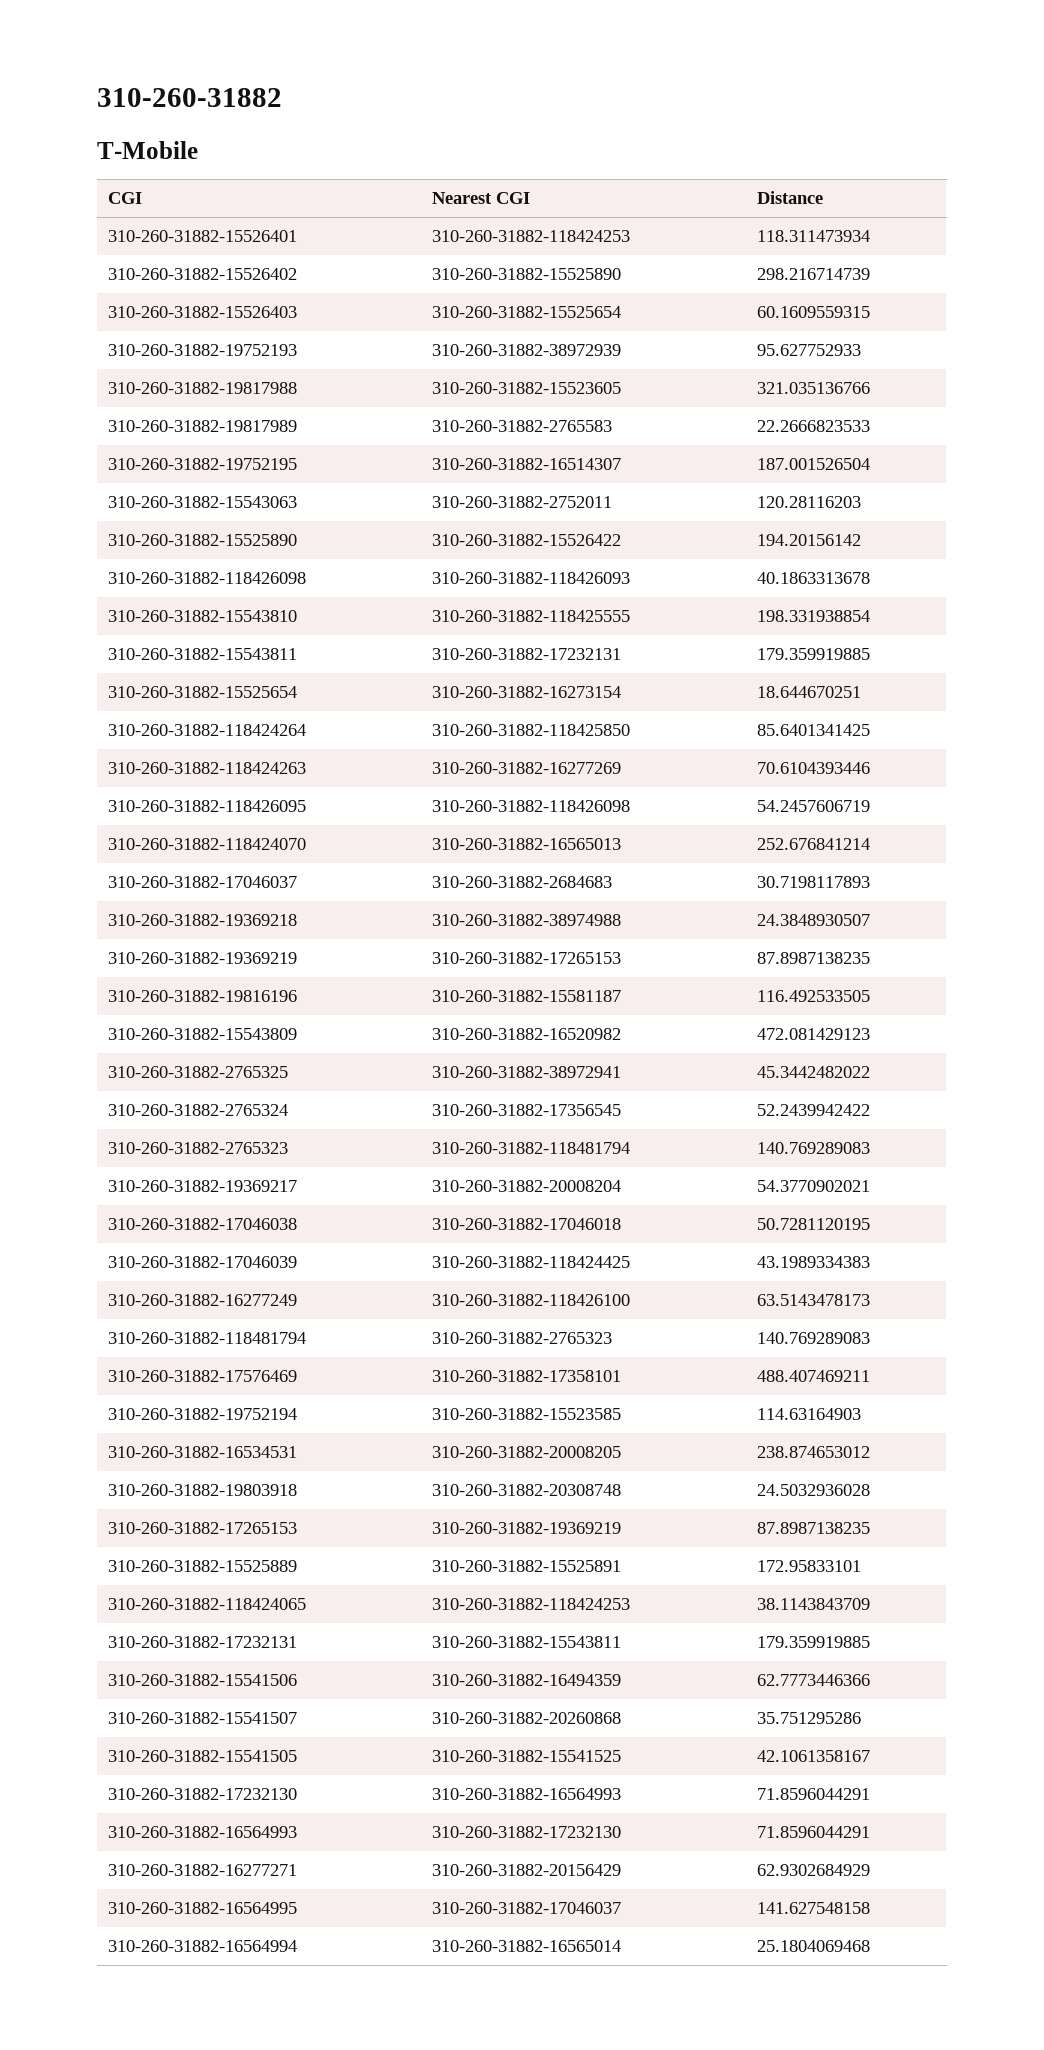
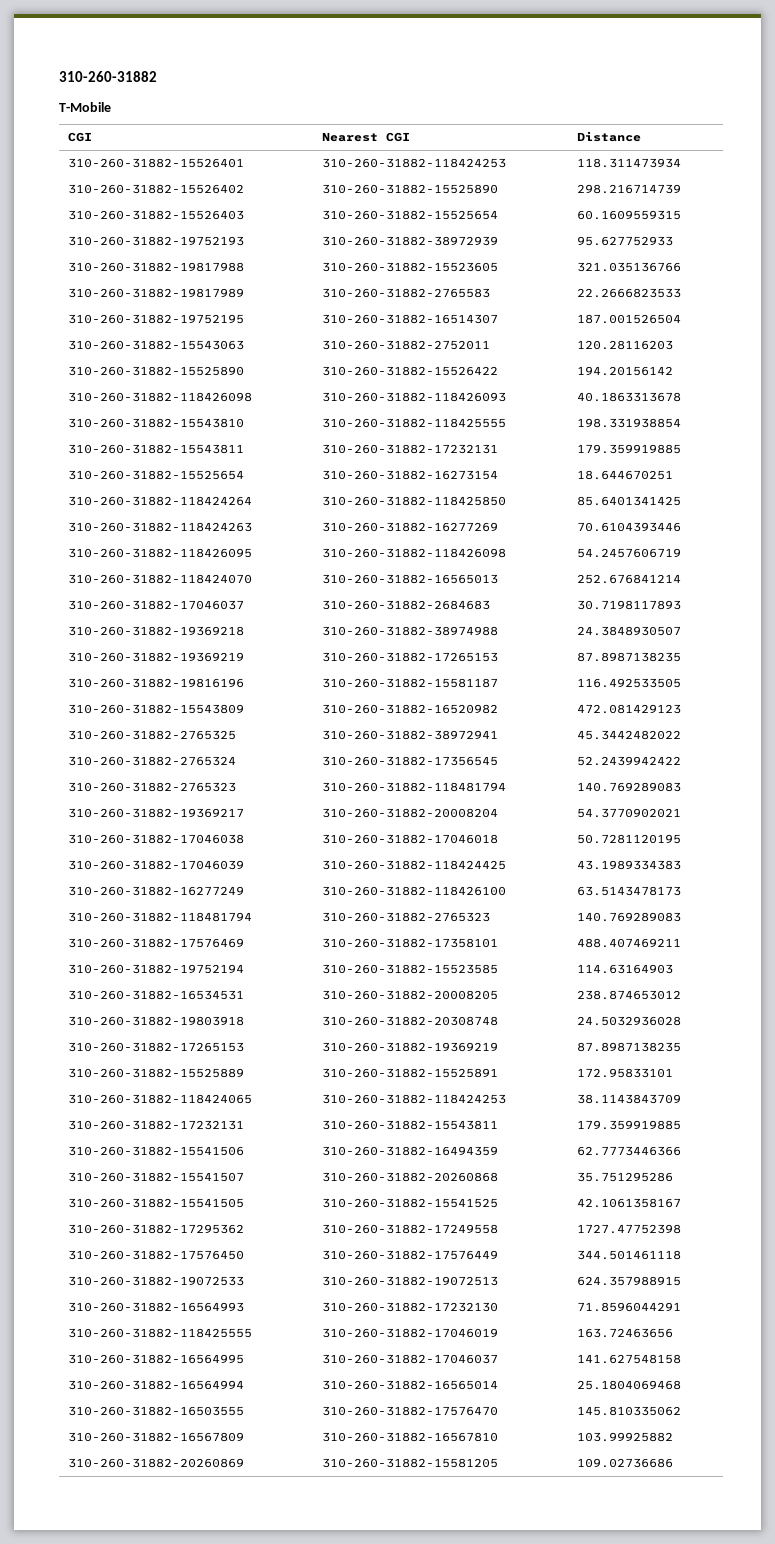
- 310-260-31882-17232130 | 310-260-31882-16564993 | 71.8596044291
+ 310-260-31882-17295362 | 310-260-31882-17249558 | 1727.47752398
+ 310-260-31882-17576450 | 310-260-31882-17576449 | 344.501461118
+ 310-260-31882-19072533 | 310-260-31882-19072513 | 624.357988915
- 310-260-31882-16277271 | 310-260-31882-20156429 | 62.9302684929
+ 310-260-31882-118425555 | 310-260-31882-17046019 | 163.72463656
+ 310-260-31882-16503555 | 310-260-31882-17576470 | 145.810335062
+ 310-260-31882-16567809 | 310-260-31882-16567810 | 103.99925882
+ 310-260-31882-20260869 | 310-260-31882-15581205 | 109.02736686

